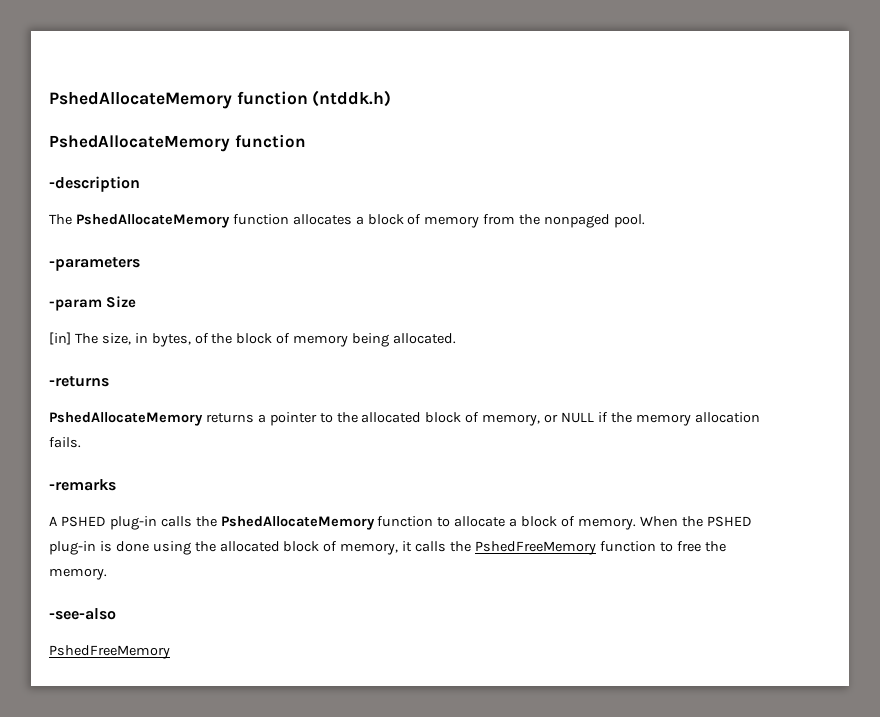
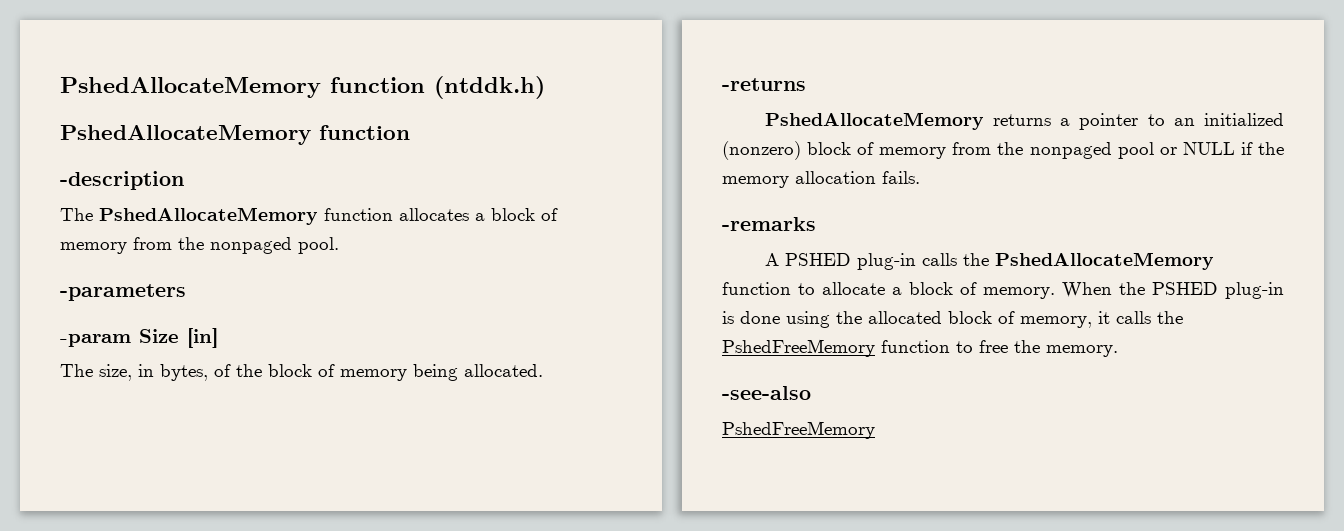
- -param Size
- [in] The size, in bytes, of the block of memory being allocated.
+ -param Size [in]
+ The size, in bytes, of the block of memory being allocated.
- PshedAllocateMemory returns a pointer to the allocated block of memory, or NULL if the memory allocation fails.
+ PshedAllocateMemory returns a pointer to an initialized (nonzero) block of memory from the nonpaged pool or NULL if the memory allocation fails.

